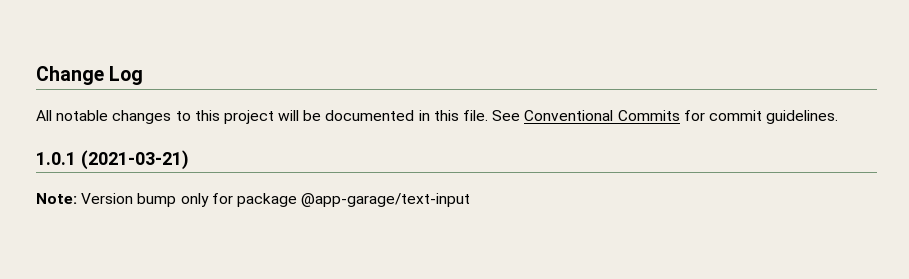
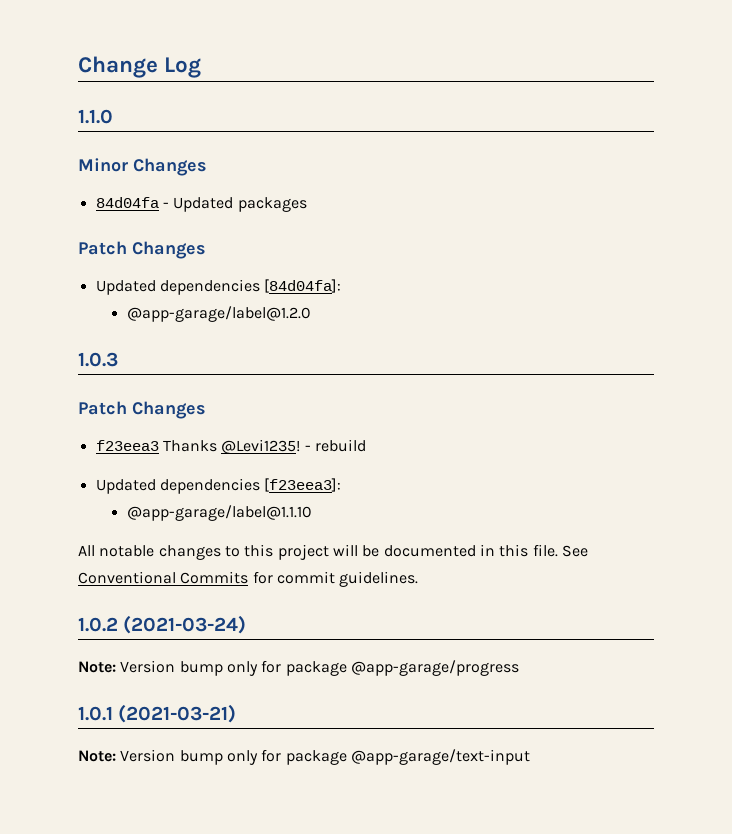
+ 1.1.0
+ Minor Changes
+ 84d04fa - Updated packages
+ Patch Changes
+ Updated dependencies [84d04fa]:
+ @app-garage/label@1.2.0
+ 1.0.3
+ Patch Changes
+ f23eea3 Thanks @Levi1235! - rebuild
+ Updated dependencies [f23eea3]:
+ @app-garage/label@1.1.10
+ 1.0.2 (2021-03-24)
+ Note: Version bump only for package @app-garage/progress

